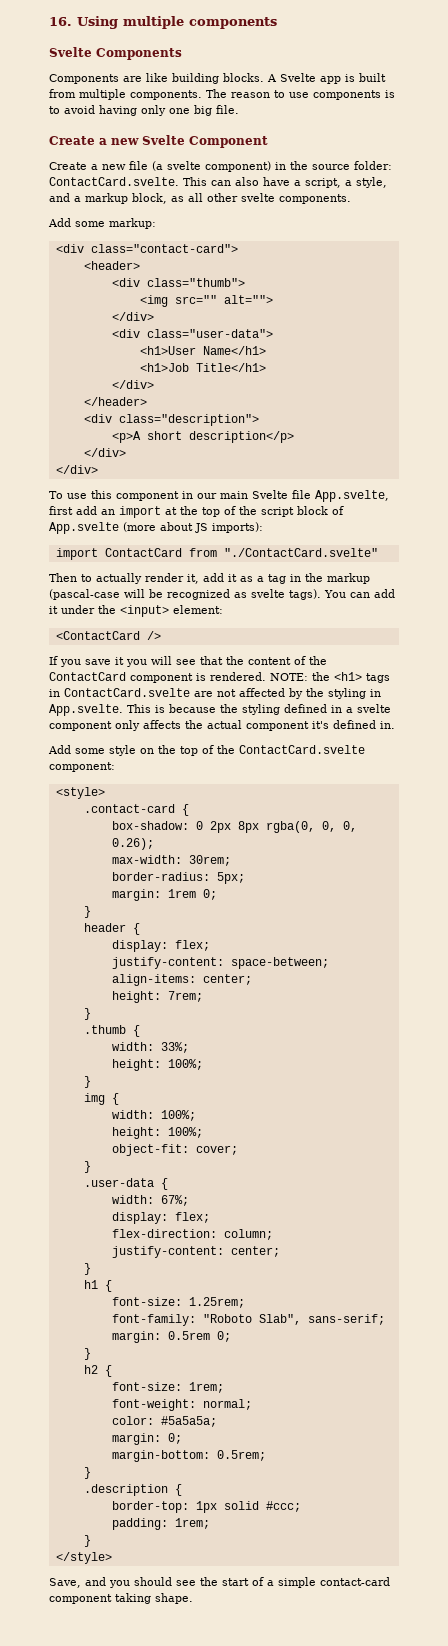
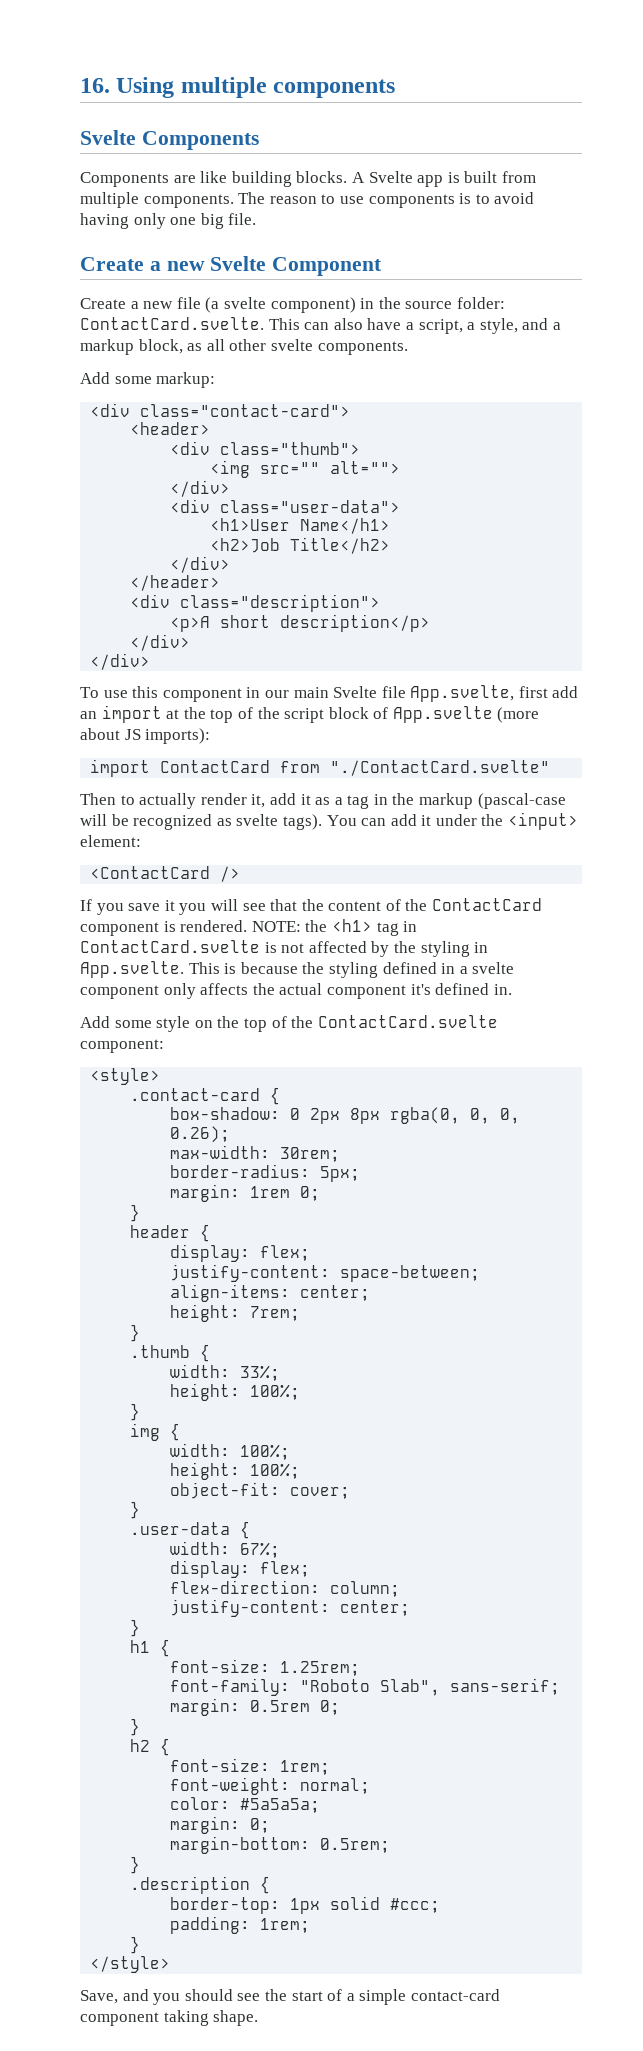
- <h1>Job Title</h1>
+ <h2>Job Title</h2>
- NOTE: the <h1> tags in ContactCard.svelte are not affected by the styling in App.svelte. This is because the styling defined in a svelte component only affects the actual component it's defined in.
+ NOTE: the <h1> tag in ContactCard.svelte is not affected by the styling in App.svelte. This is because the styling defined in a svelte component only affects the actual component it's defined in.

